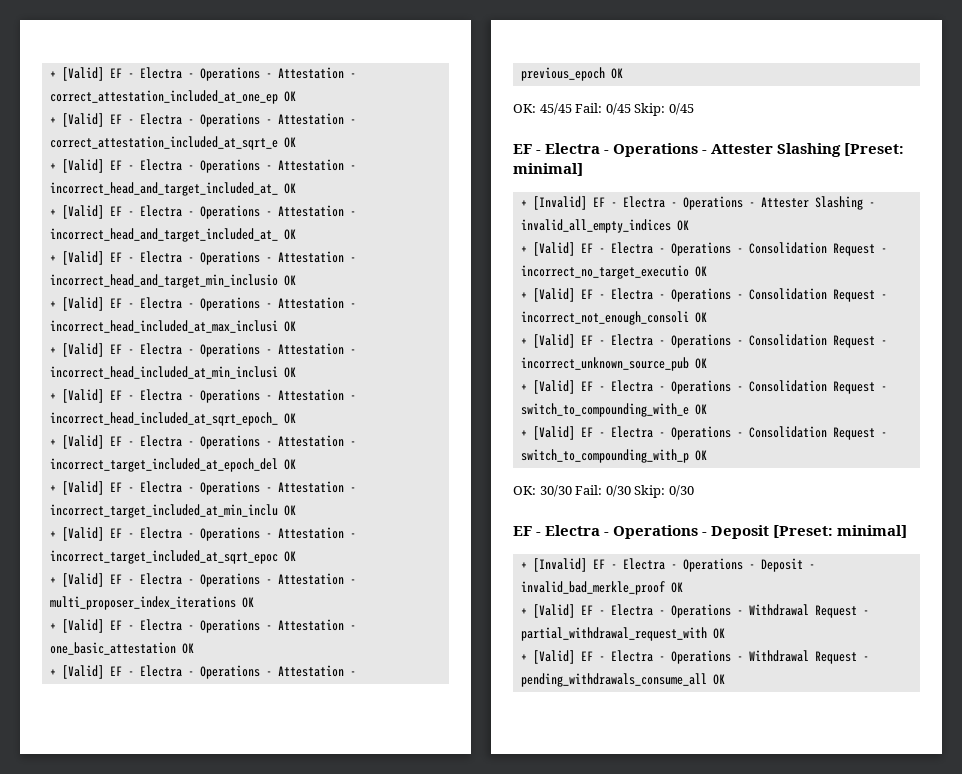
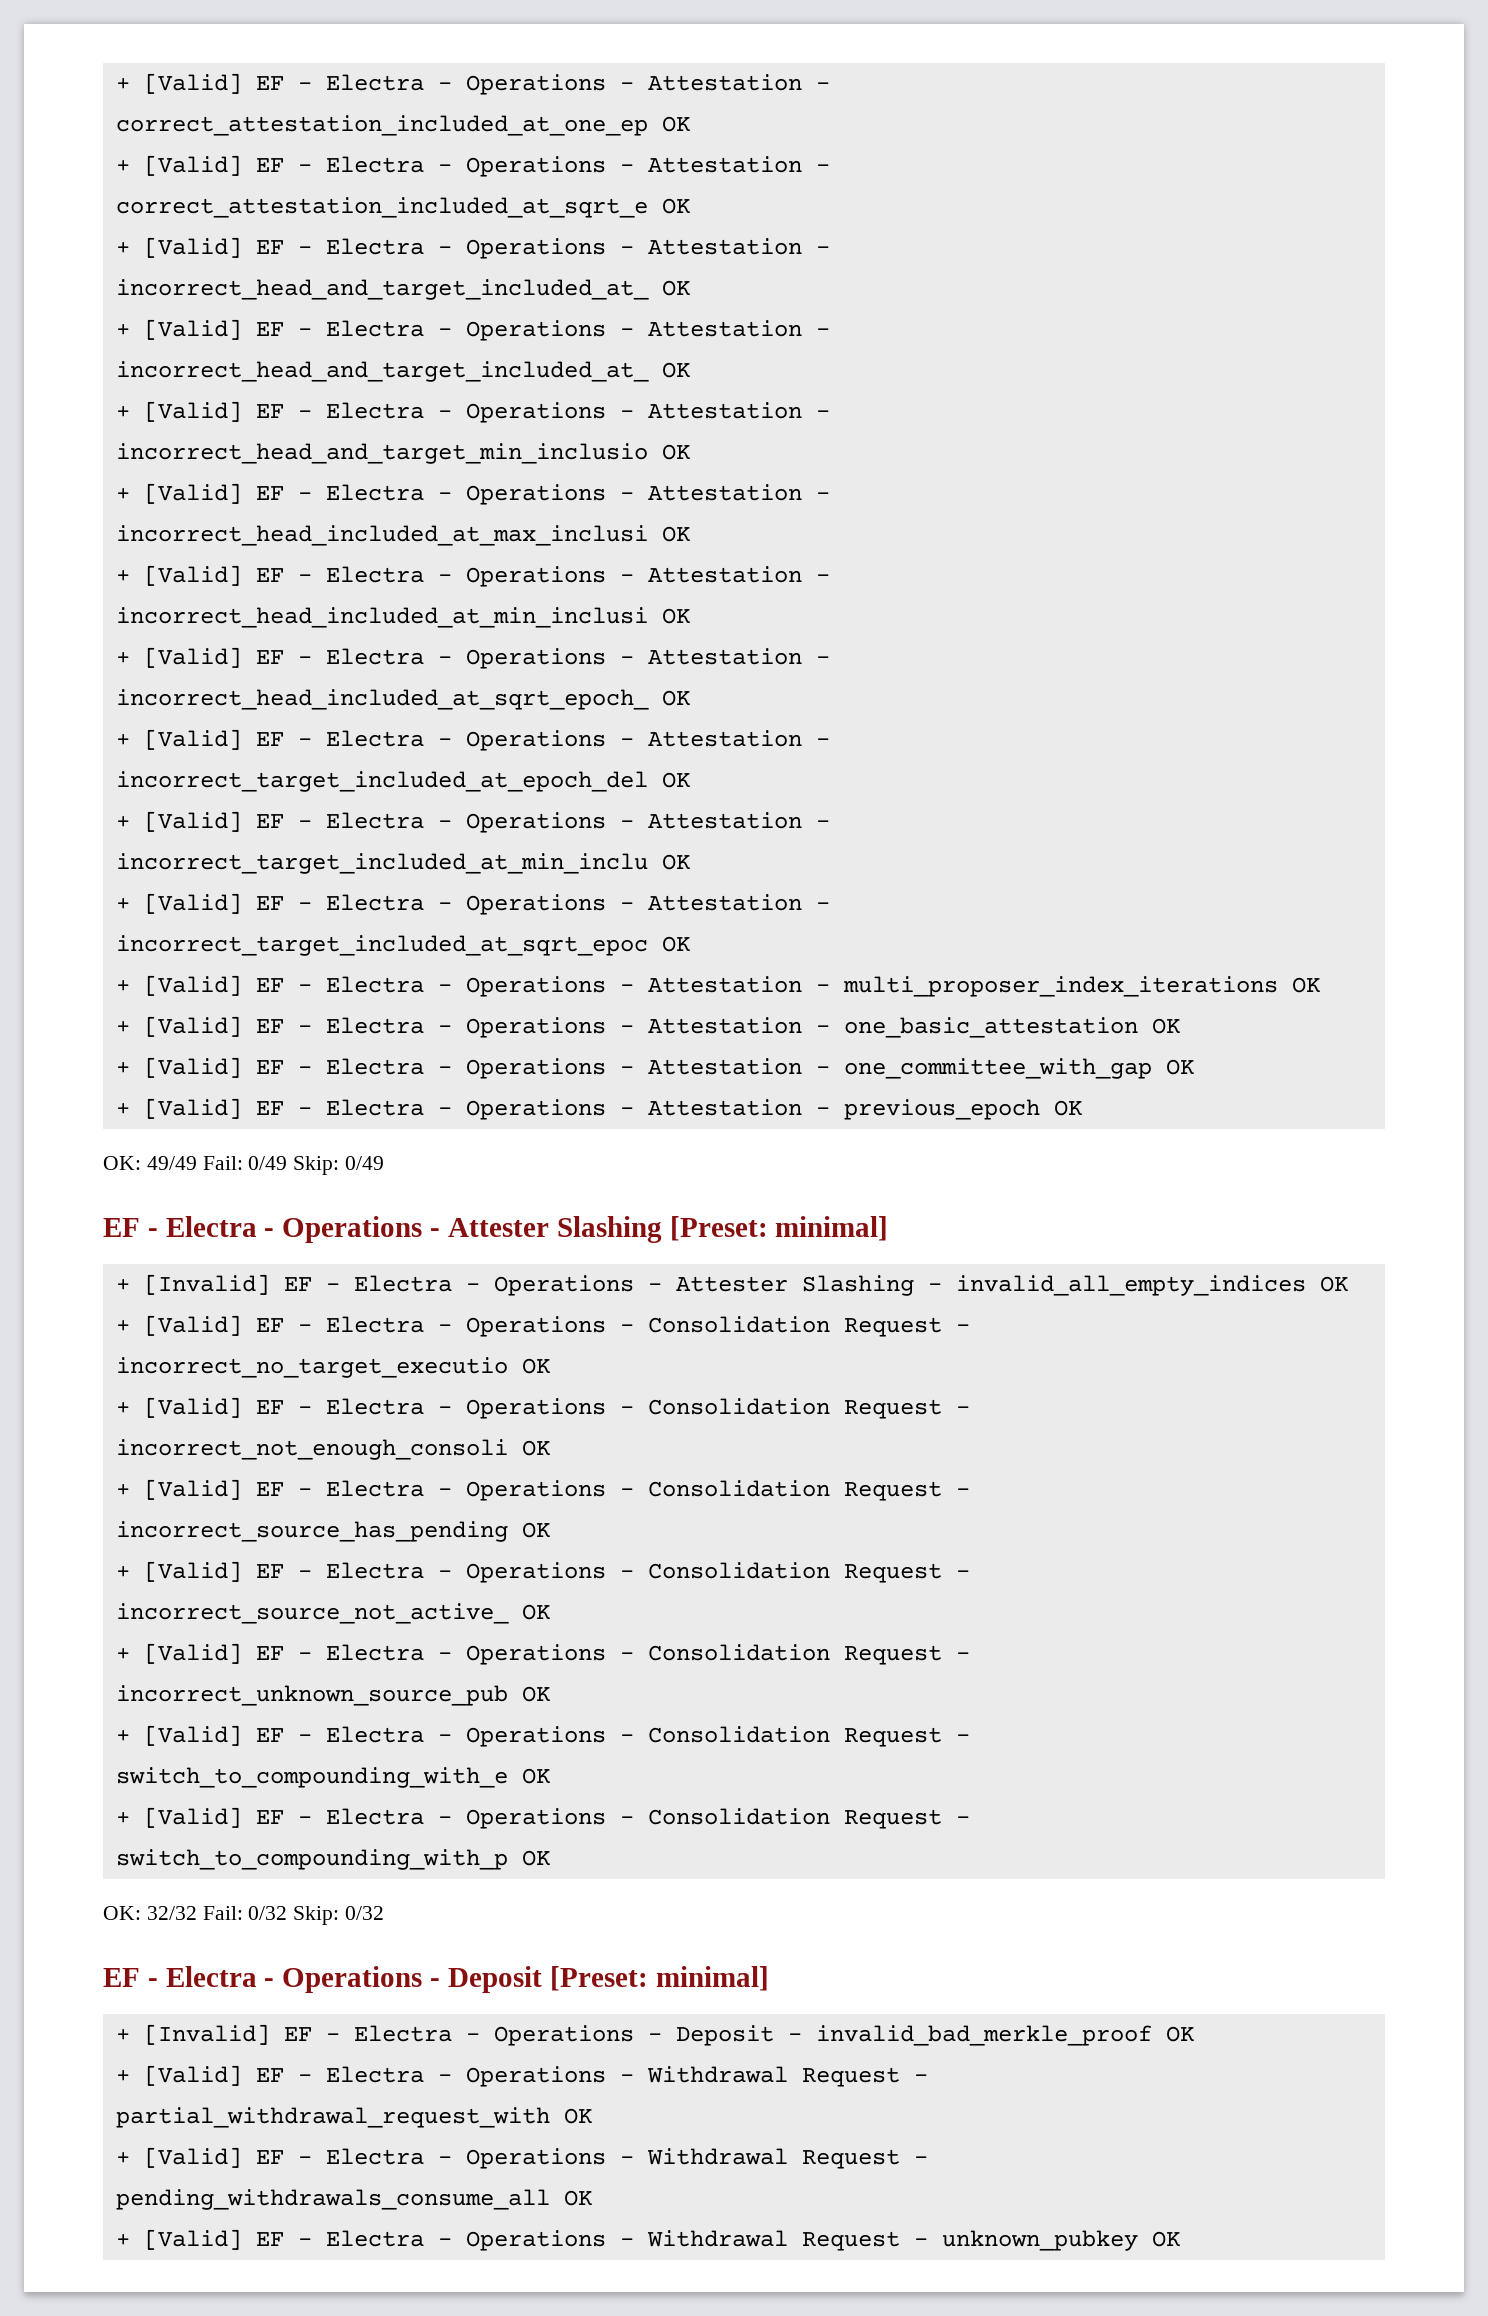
+ + [Valid] EF - Electra - Operations - Attestation - one_committee_with_gap OK
- OK: 45/45 Fail: 0/45 Skip: 0/45
+ OK: 49/49 Fail: 0/49 Skip: 0/49
+ + [Valid] EF - Electra - Operations - Consolidation Request - incorrect_source_has_pending OK
+ + [Valid] EF - Electra - Operations - Consolidation Request - incorrect_source_not_active_ OK
- OK: 30/30 Fail: 0/30 Skip: 0/30
+ OK: 32/32 Fail: 0/32 Skip: 0/32
+ + [Valid] EF - Electra - Operations - Withdrawal Request - unknown_pubkey OK

